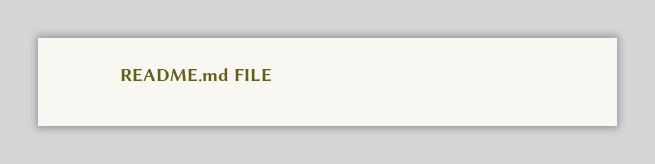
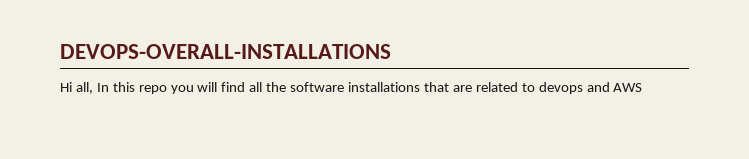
- README.md FILE
+ DEVOPS-OVERALL-INSTALLATIONS
+ Hi all, In this repo you will find all the software installations that are related to devops and AWS

